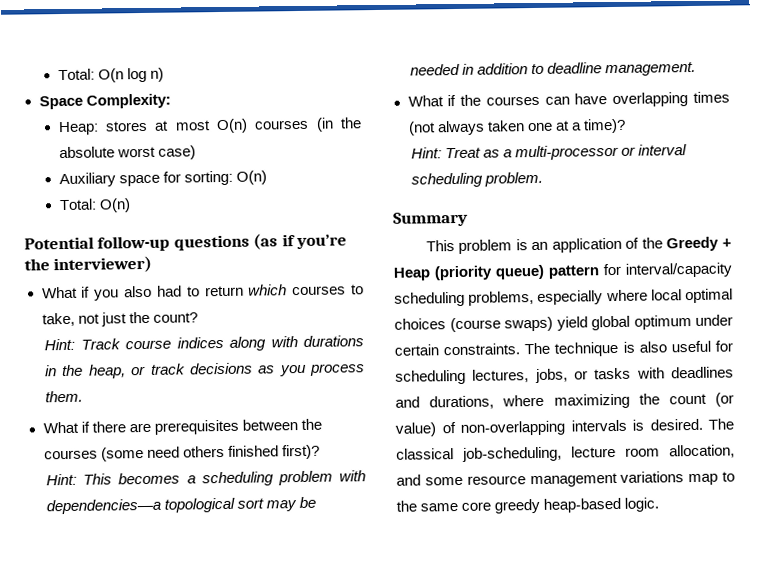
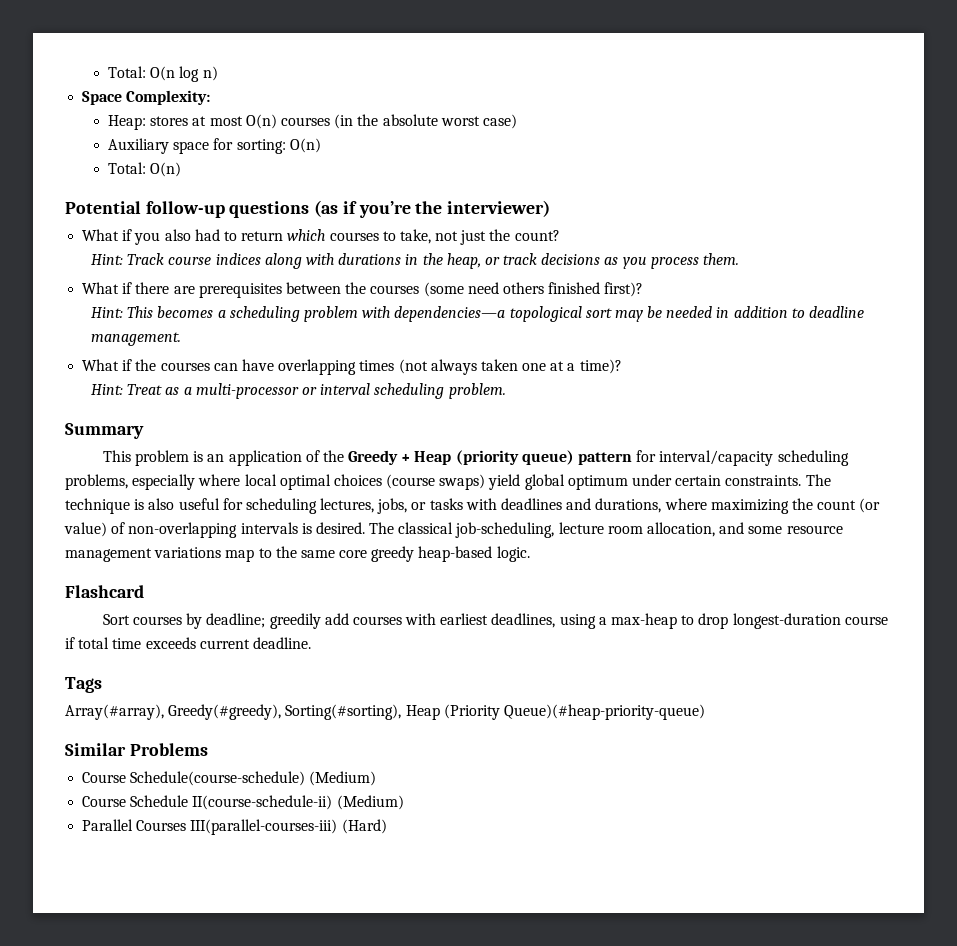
+ Flashcard
+ Sort courses by deadline; greedily add courses with earliest deadlines, using a max-heap to drop longest-duration course if total time exceeds current deadline.
+ Tags
+ Array(#array), Greedy(#greedy), Sorting(#sorting), Heap (Priority Queue)(#heap-priority-queue)
+ Similar Problems
+ Course Schedule(course-schedule) (Medium)
+ Course Schedule II(course-schedule-ii) (Medium)
+ Parallel Courses III(parallel-courses-iii) (Hard)

